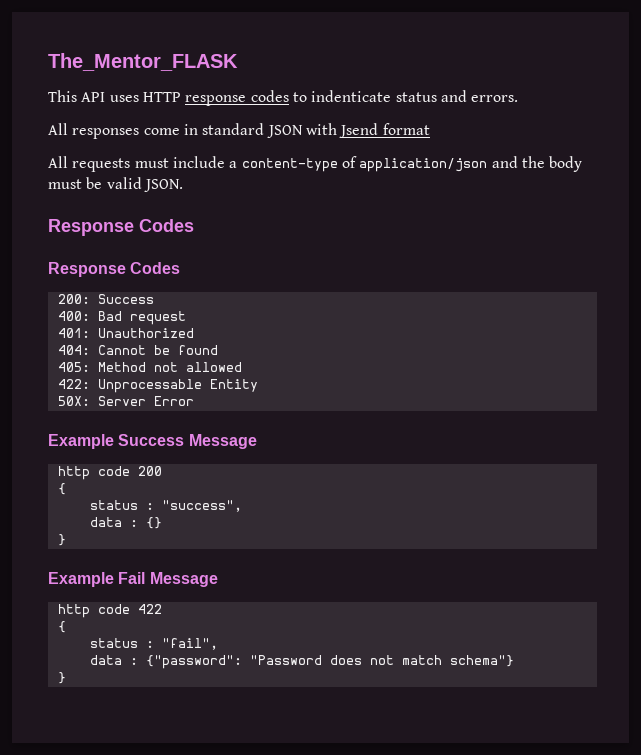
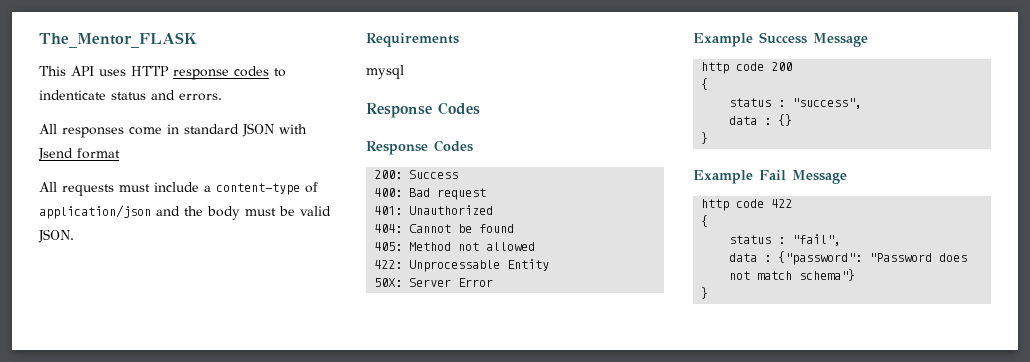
+ Requirements
+ mysql

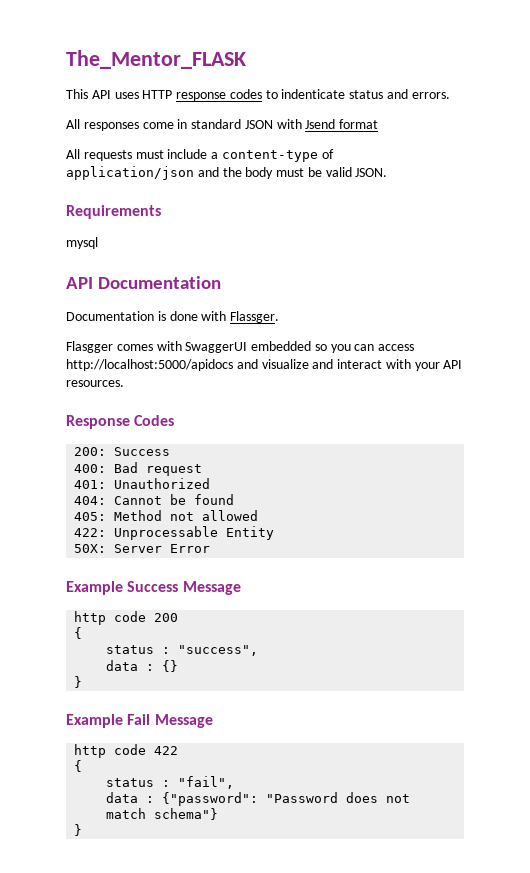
  mysql
- Response Codes
+ API Documentation
+ Documentation is done with Flassger.
+ Flasgger comes with SwaggerUI embedded so you can access http://localhost:5000/apidocs and visualize and interact with your API resources.

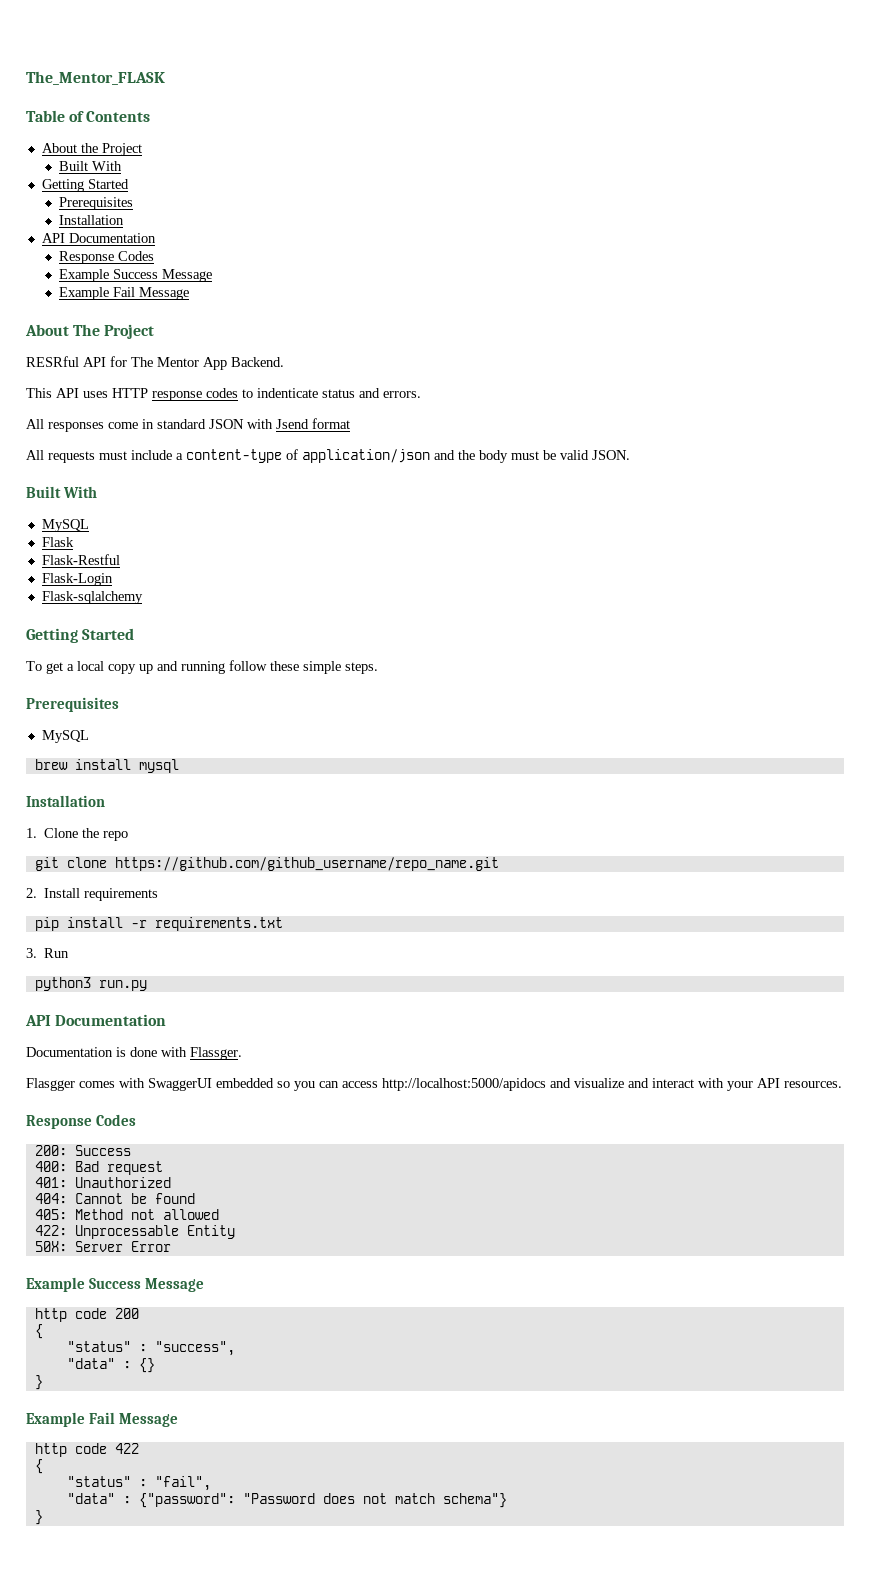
+ Table of Contents
+ About the Project
+ Built With
+ Getting Started
+ Prerequisites
+ Installation
+ API Documentation
+ Response Codes
+ Example Success Message
+ Example Fail Message
+ About The Project
+ RESRful API for The Mentor App Backend.
  All requests must include a content-type of application/json and the body must be valid JSON.
- Requirements
- mysql
+ Built With
+ MySQL
+ Flask
+ Flask-Restful
+ Flask-Login
+ Flask-sqlalchemy
+ Getting Started
+ To get a local copy up and running follow these simple steps.
+ Prerequisites
+ MySQL
+ brew install mysql
+ Installation
+ 1. Clone the repo
+ git clone https://github.com/github_username/repo_name.git
+ 2. Install requirements
+ pip install -r requirements.txt
+ 3. Run
+ python3 run.py
- status : "success",
+ "status" : "success",
- data : {}
+ "data" : {}
- status : "fail",
+ "status" : "fail",
- data : {"password": "Password does not match schema"}
+ "data" : {"password": "Password does not match schema"}

